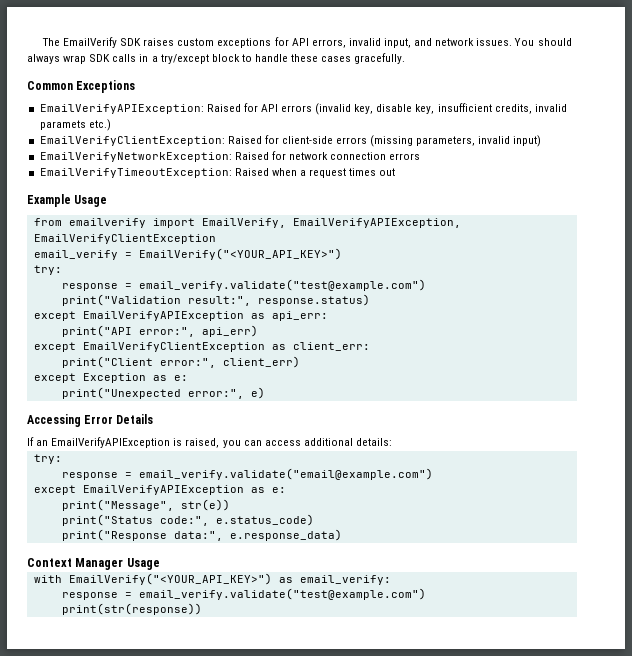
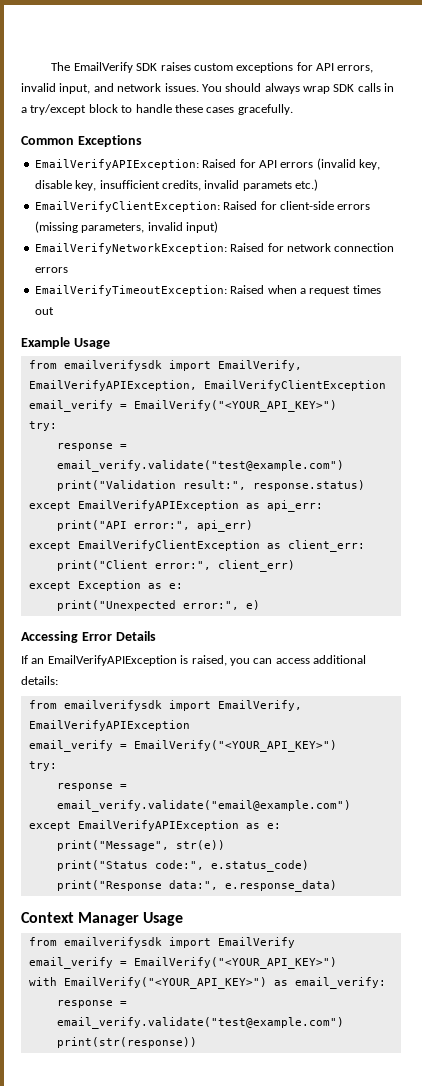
- from emailverify import EmailVerify, EmailVerifyAPIException, EmailVerifyClientException
+ from emailverifysdk import EmailVerify, EmailVerifyAPIException, EmailVerifyClientException
+ from emailverifysdk import EmailVerify, EmailVerifyAPIException
+ email_verify = EmailVerify("<YOUR_API_KEY>")
+ from emailverifysdk import EmailVerify
+ email_verify = EmailVerify("<YOUR_API_KEY>")

